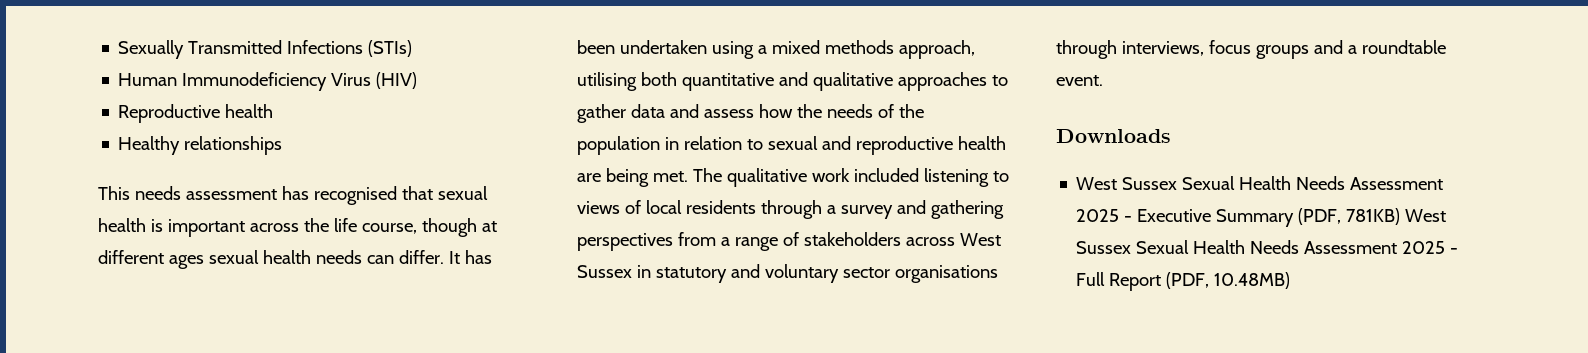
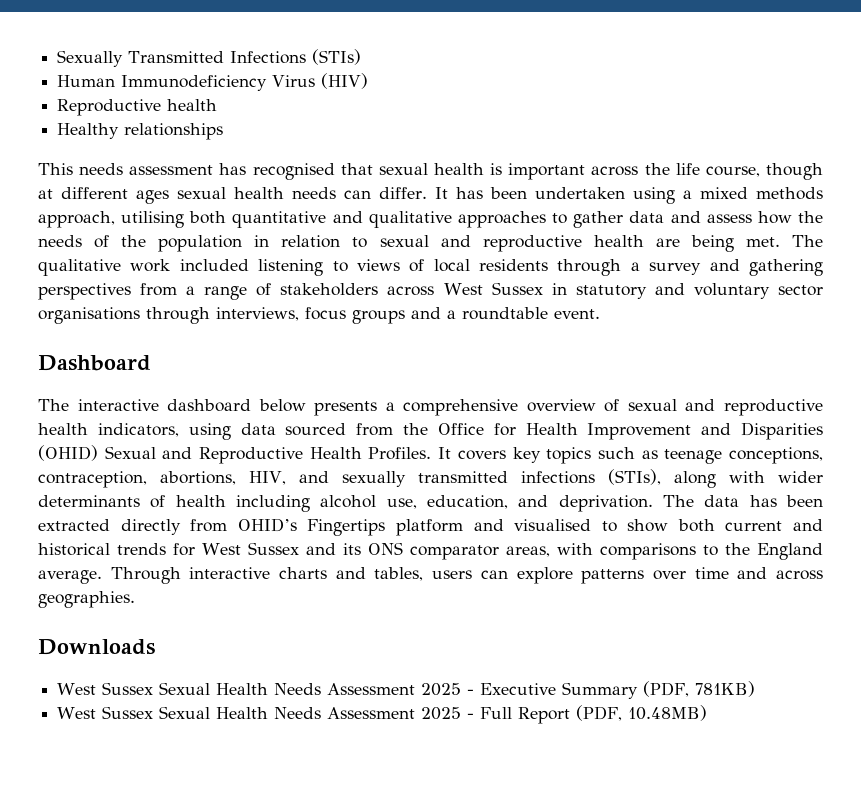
+ Dashboard
+ The interactive dashboard below presents a comprehensive overview of sexual and reproductive health indicators, using data sourced from the Office for Health Improvement and Disparities (OHID) Sexual and Reproductive Health Profiles. It covers key topics such as teenage conceptions, contraception, abortions, HIV, and sexually transmitted infections (STIs), along with wider determinants of health including alcohol use, education, and deprivation. The data has been extracted directly from OHID’s Fingertips platform and visualised to show both current and historical trends for West Sussex and its ONS comparator areas, with comparisons to the England average. Through interactive charts and tables, users can explore patterns over time and across geographies.
- West Sussex Sexual Health Needs Assessment 2025 - Executive Summary (PDF, 781KB) West Sussex Sexual Health Needs Assessment 2025 - Full Report (PDF, 10.48MB)
+ West Sussex Sexual Health Needs Assessment 2025 - Executive Summary (PDF, 781KB)
+ West Sussex Sexual Health Needs Assessment 2025 - Full Report (PDF, 10.48MB)

